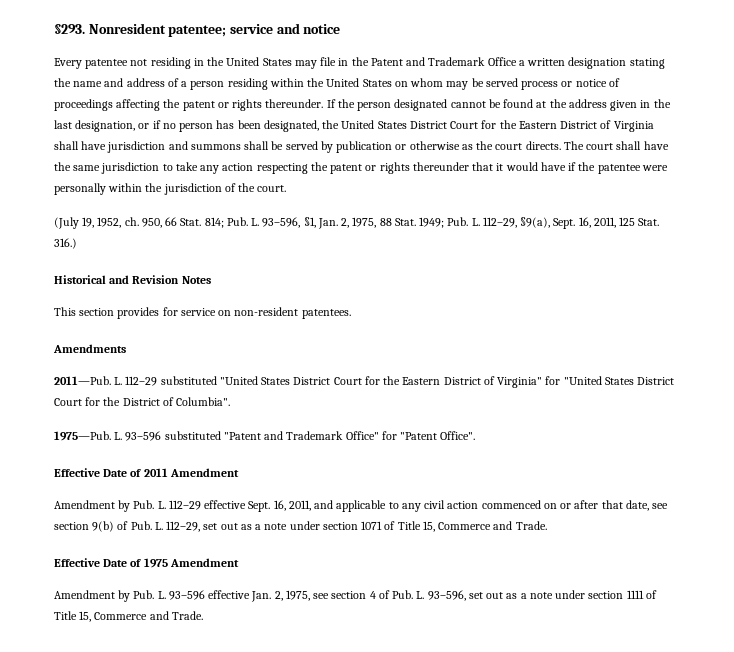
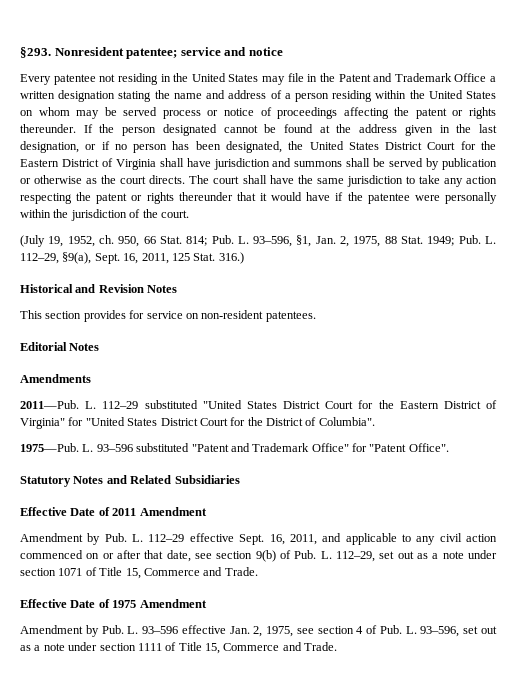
+ Editorial Notes
+ Statutory Notes and Related Subsidiaries

